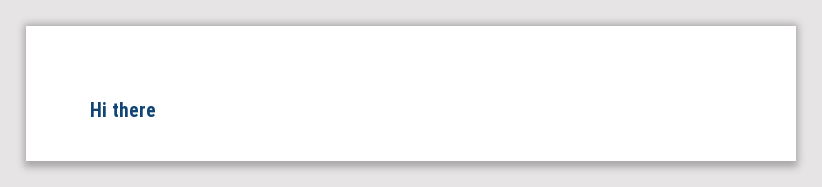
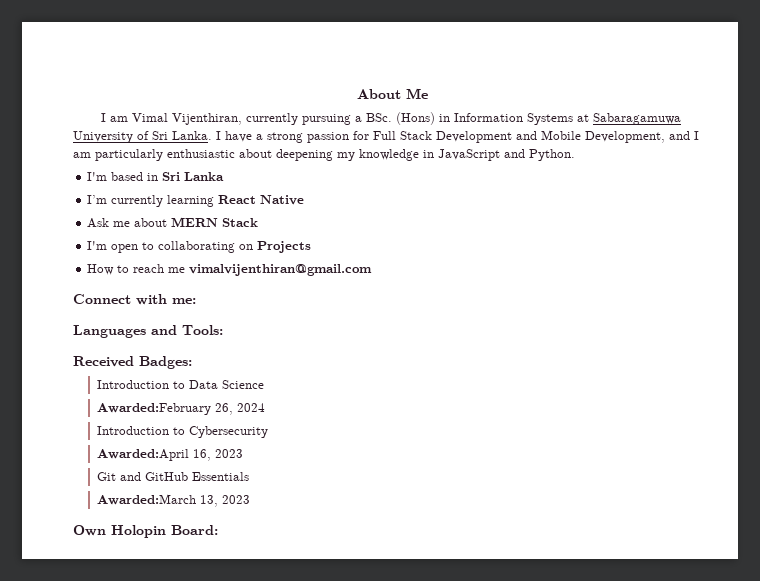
- Hi there
+ About Me
+ I am Vimal Vijenthiran, currently pursuing a BSc. (Hons) in Information Systems at Sabaragamuwa University of Sri Lanka. I have a strong passion for Full Stack Development and Mobile Development, and I am particularly enthusiastic about deepening my knowledge in JavaScript and Python.
+ I'm based in Sri Lanka
+ I’m currently learning React Native
+ Ask me about MERN Stack
+ I'm open to collaborating on Projects
+ How to reach me vimalvijenthiran@gmail.com
+ Connect with me:
+ Languages and Tools:
+ Received Badges:
+ Introduction to Data Science
+ Awarded:February 26, 2024
+ Introduction to Cybersecurity
+ Awarded:April 16, 2023
+ Git and GitHub Essentials
+ Awarded:March 13, 2023
+ Own Holopin Board:

